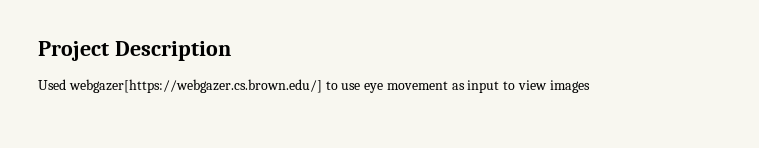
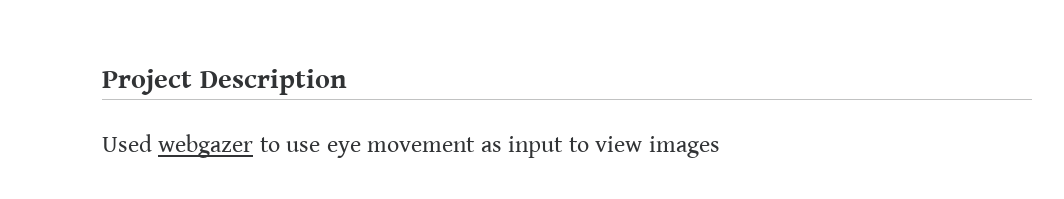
- Used webgazer[https://webgazer.cs.brown.edu/] to use eye movement as input to view images
+ Used webgazer to use eye movement as input to view images

